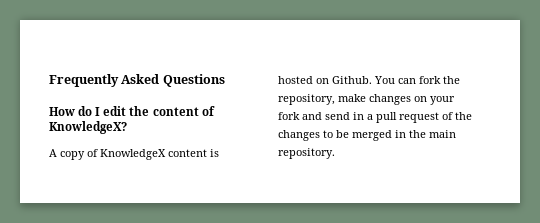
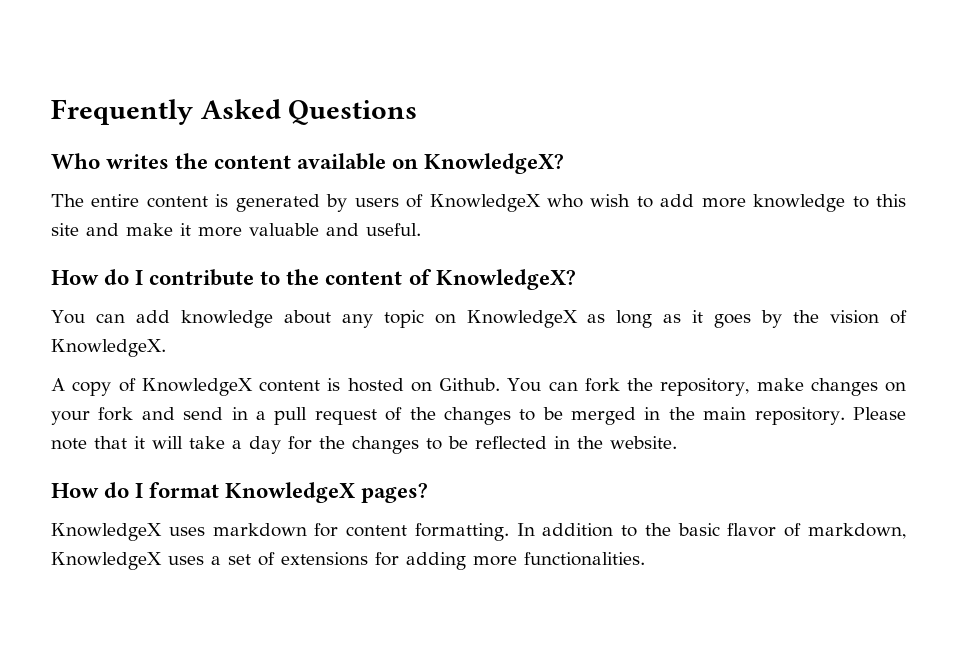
- How do I edit the content of KnowledgeX?
+ Who writes the content available on KnowledgeX?
+ The entire content is generated by users of KnowledgeX who wish to add more knowledge to this site and make it more valuable and useful.
+ How do I contribute to the content of KnowledgeX?
+ You can add knowledge about any topic on KnowledgeX as long as it goes by the vision of KnowledgeX.
+ Please note that it will take a day for the changes to be reflected in the website.
+ How do I format KnowledgeX pages?
+ KnowledgeX uses markdown for content formatting. In addition to the basic flavor of markdown, KnowledgeX uses a set of extensions for adding more functionalities.

